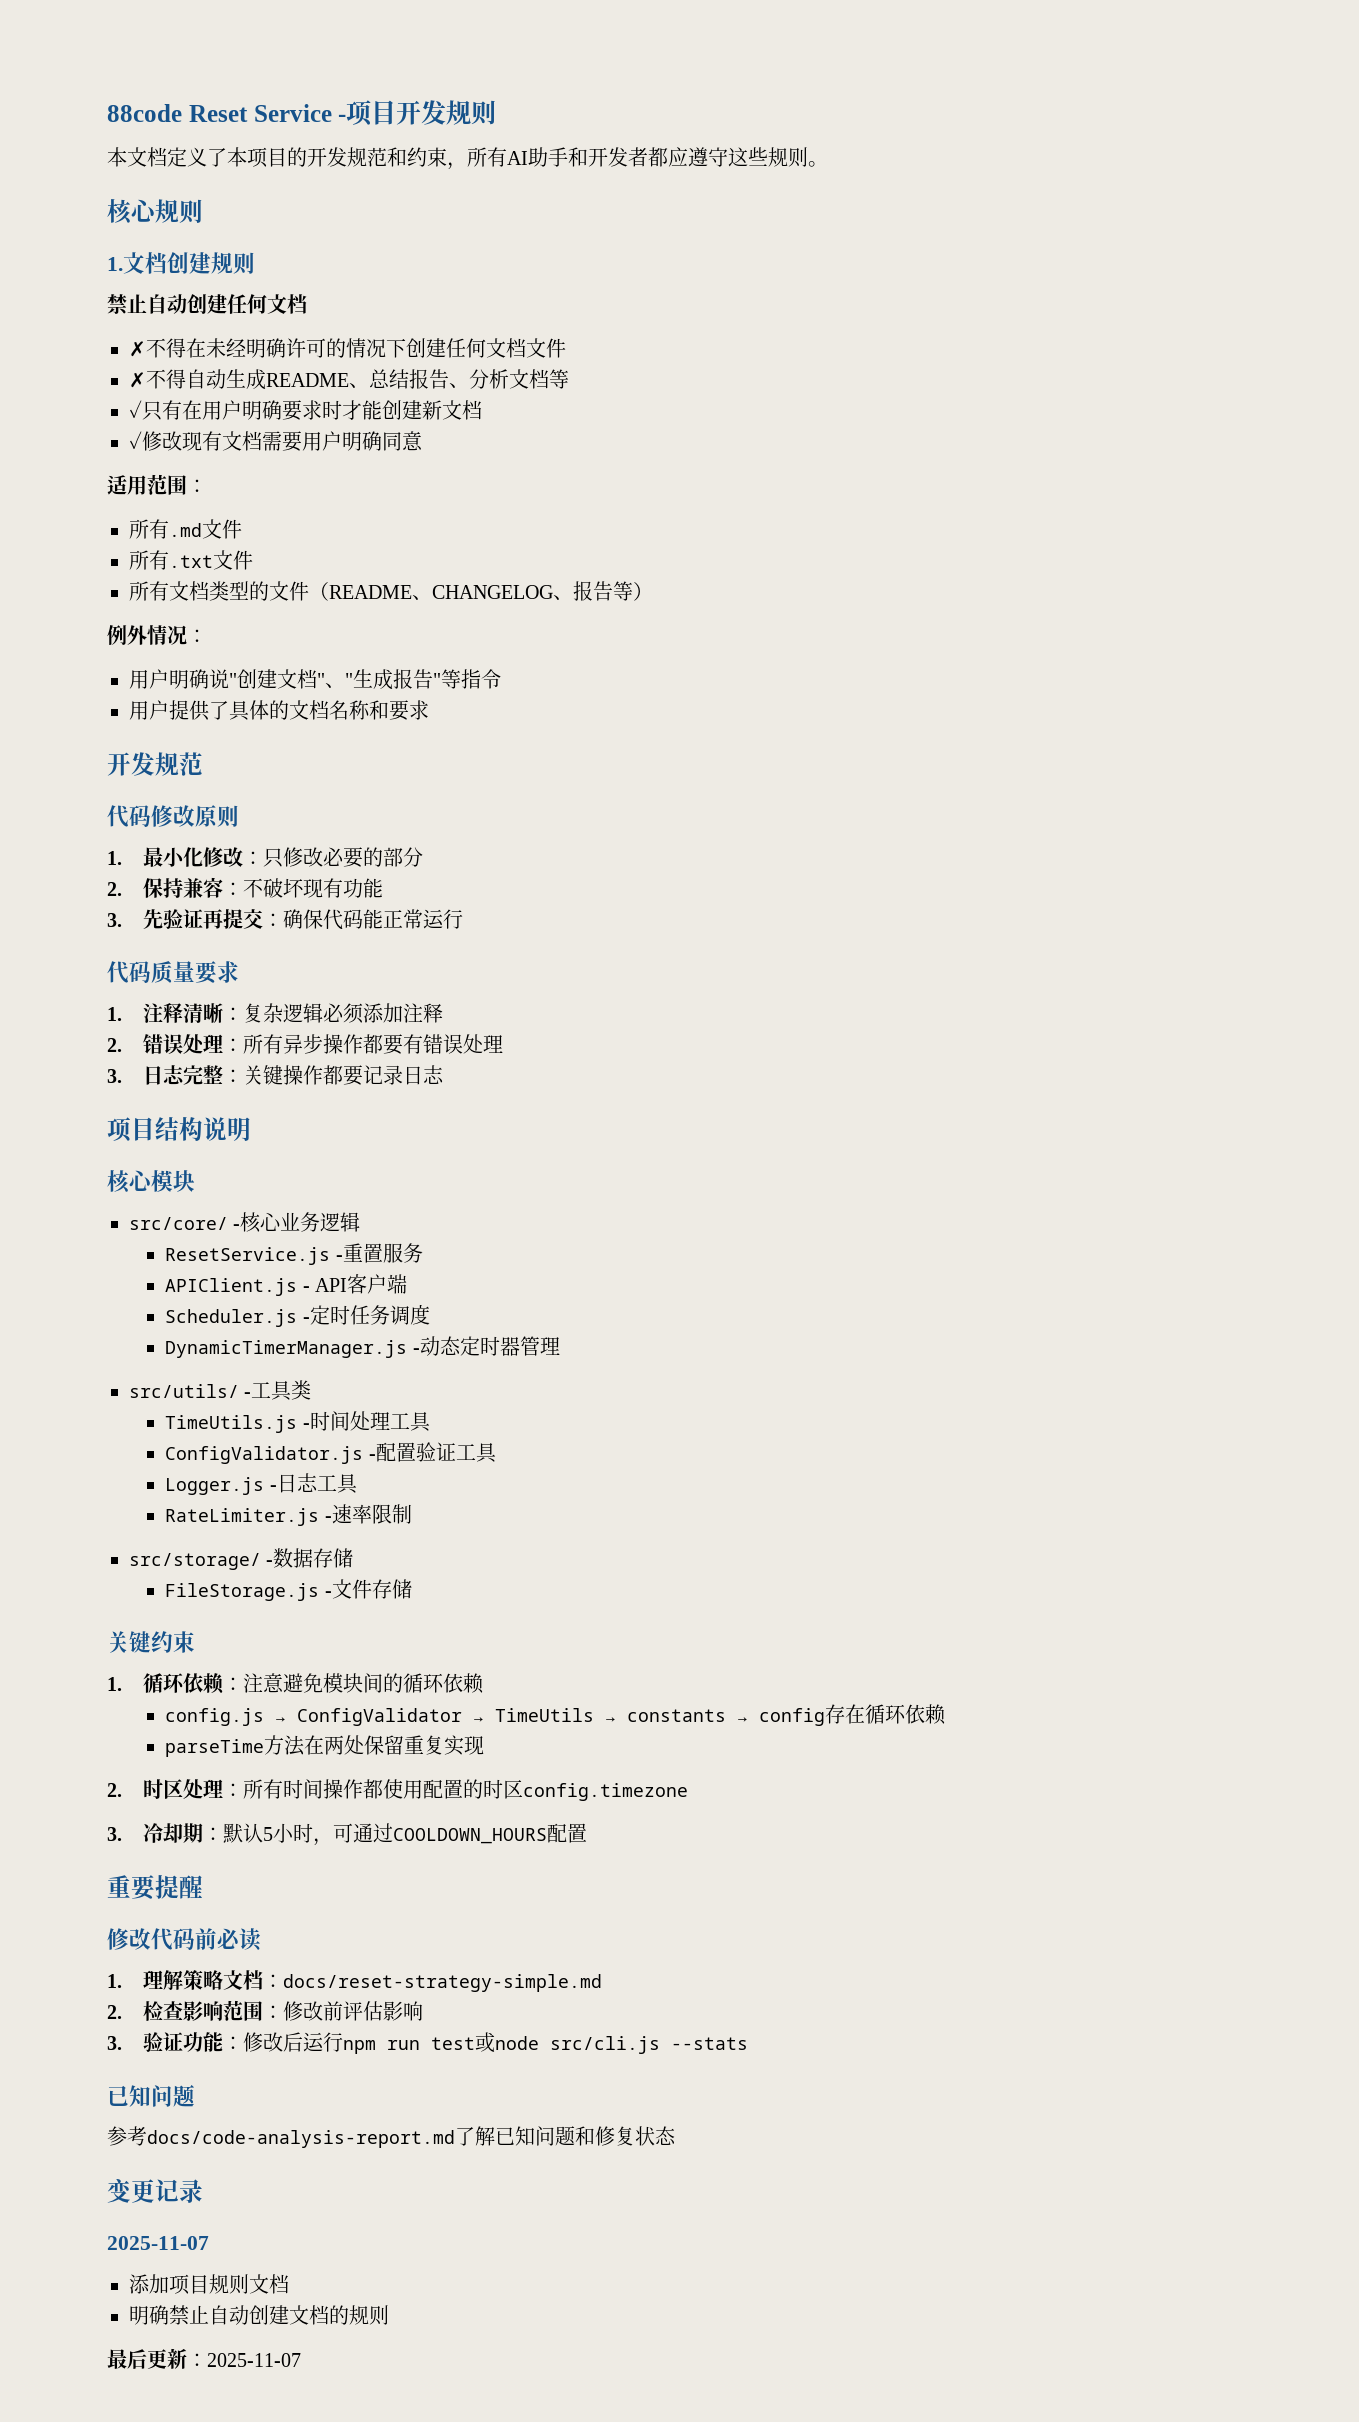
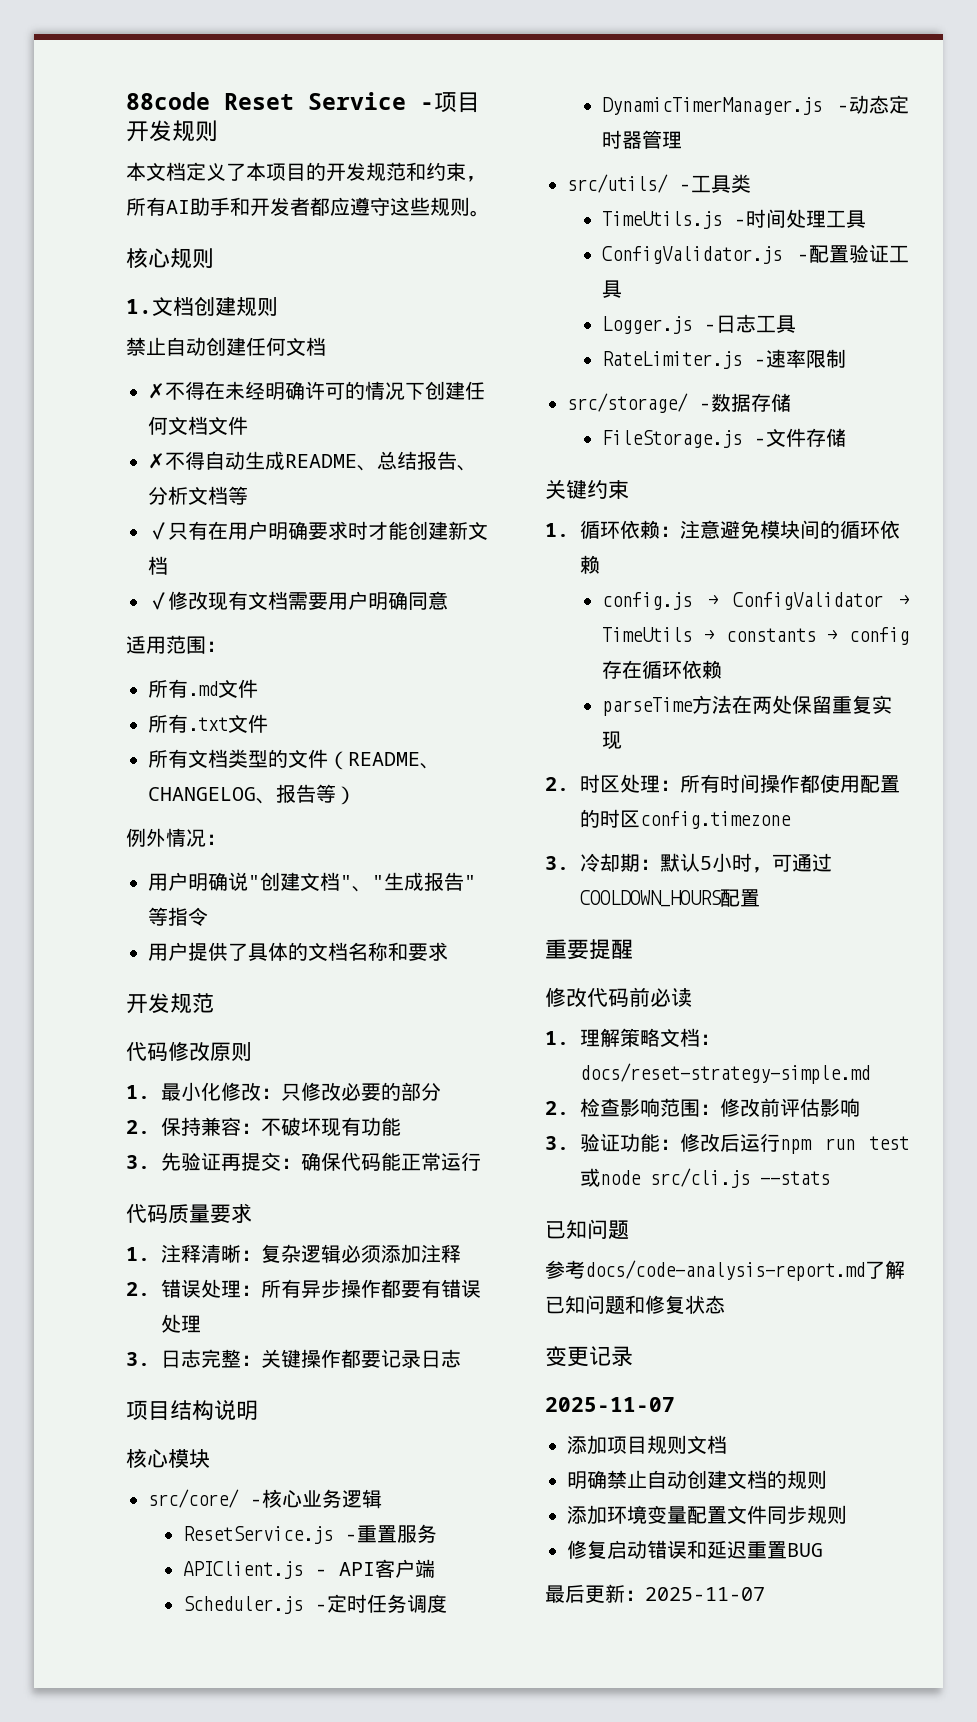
+ 添加环境变量配置文件同步规则
+ 修复启动错误和延迟重置BUG

